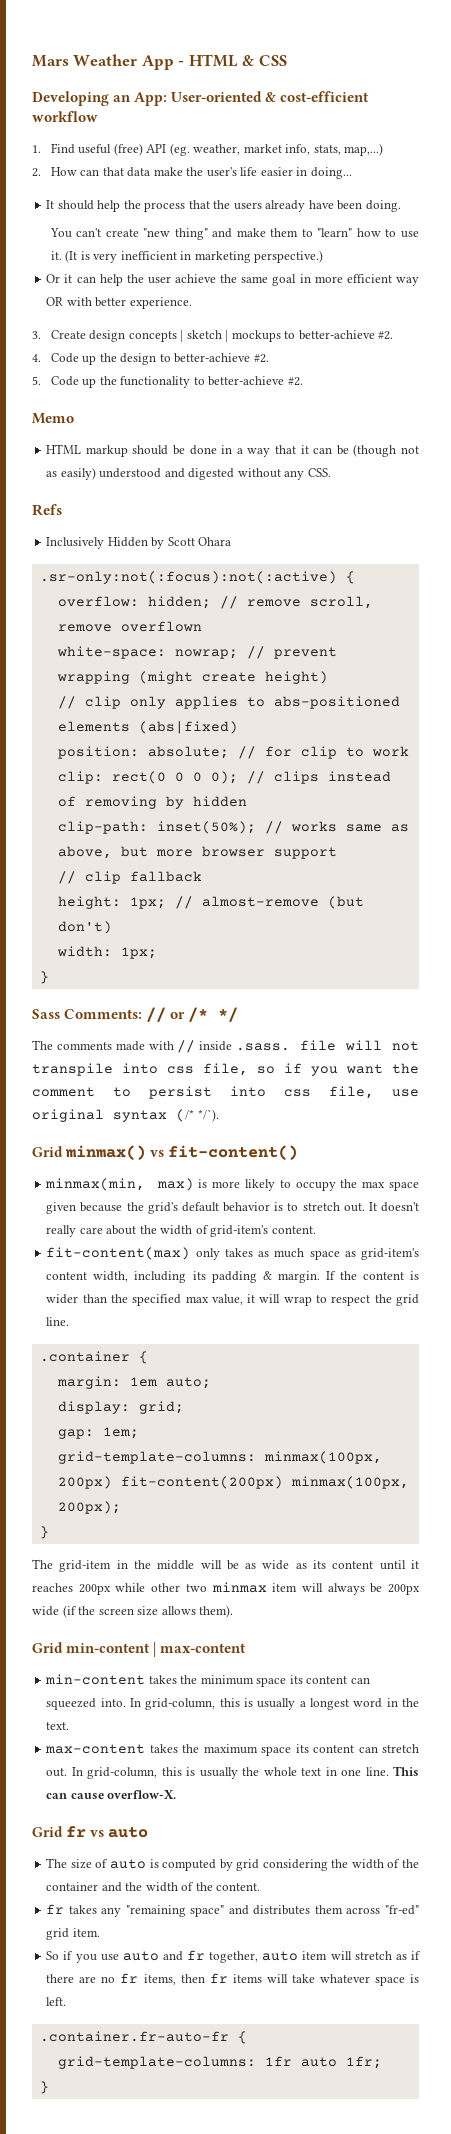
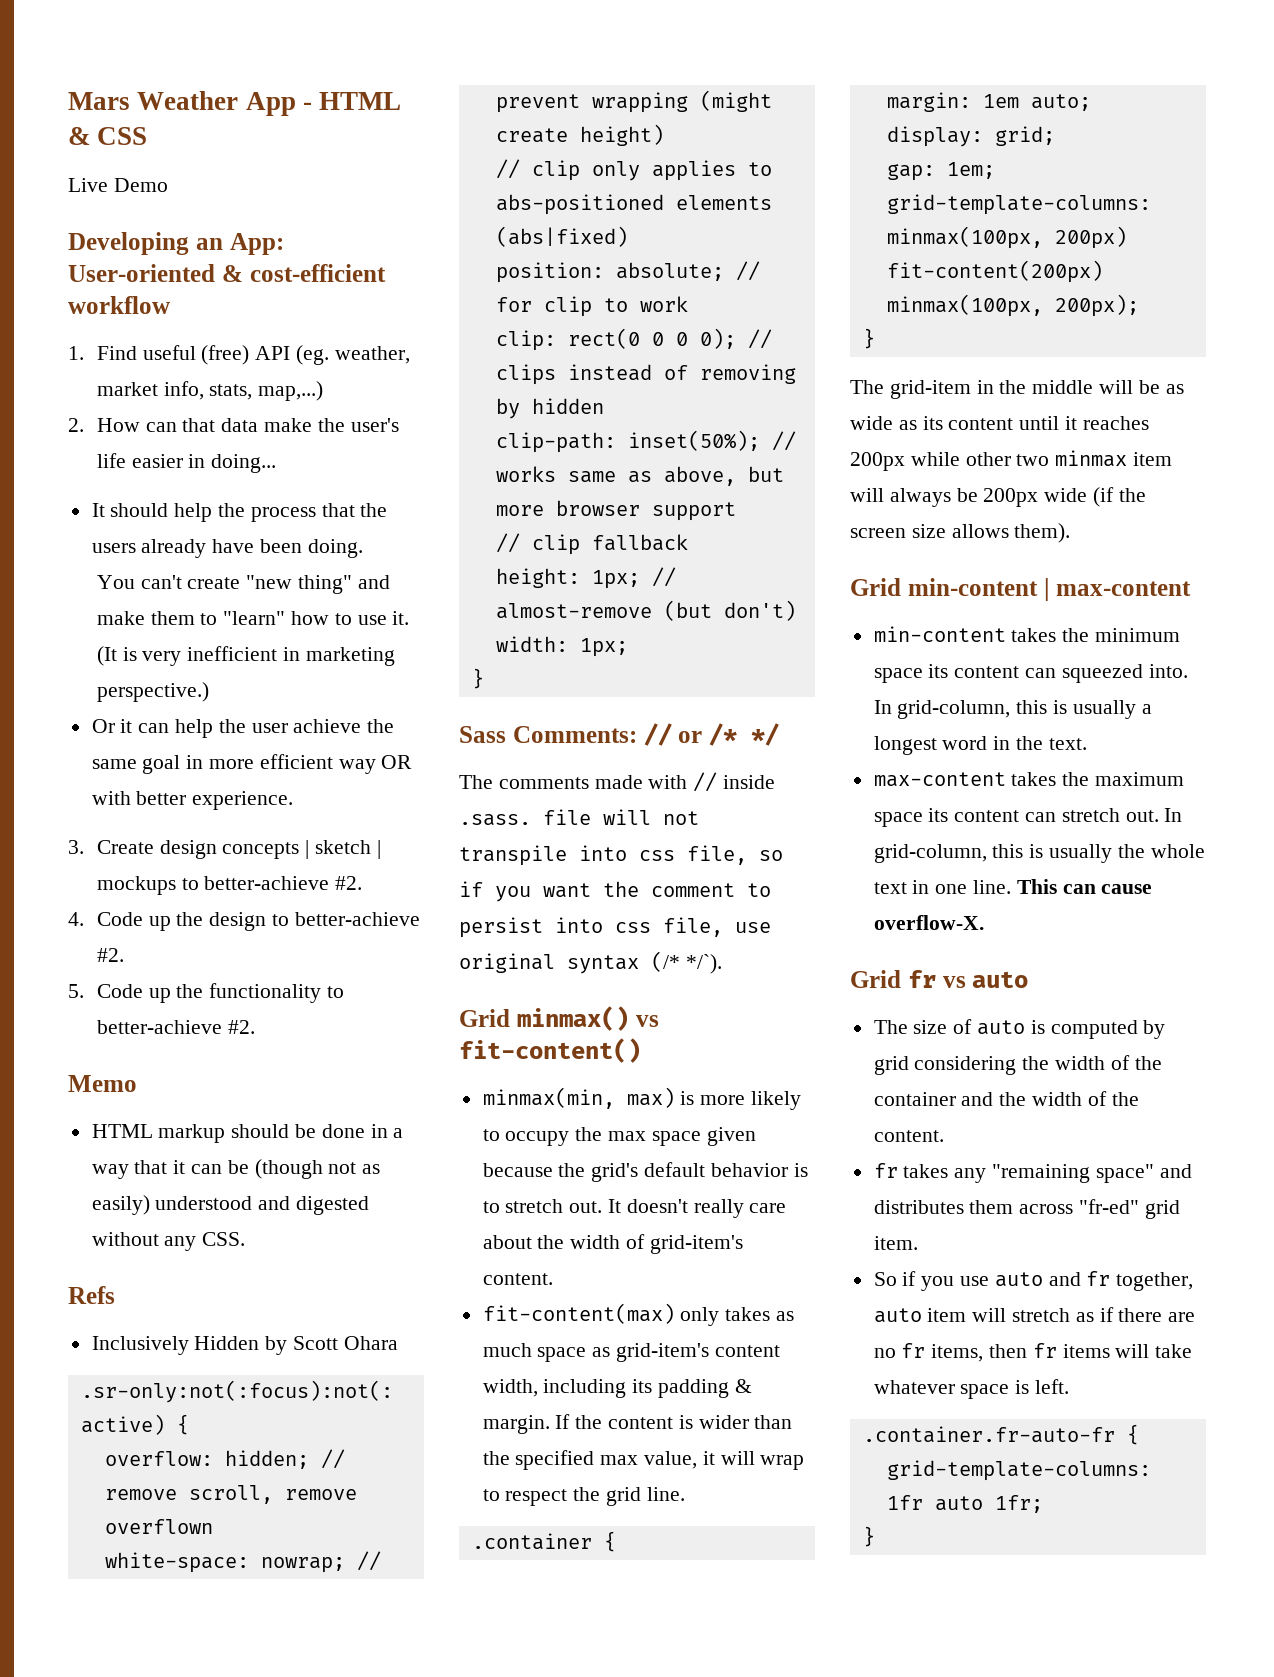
+ Live Demo

